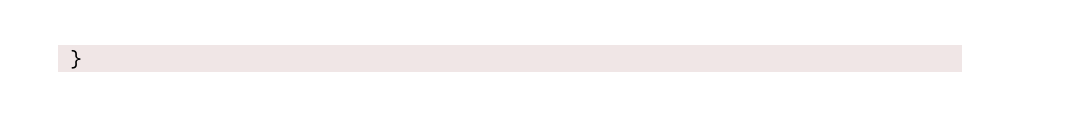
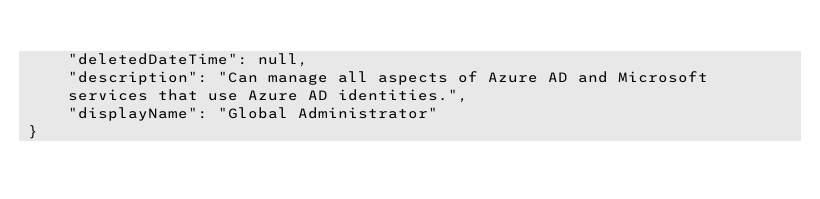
+ "deletedDateTime": null,
+ "description": "Can manage all aspects of Azure AD and Microsoft services that use Azure AD identities.",
+ "displayName": "Global Administrator"

